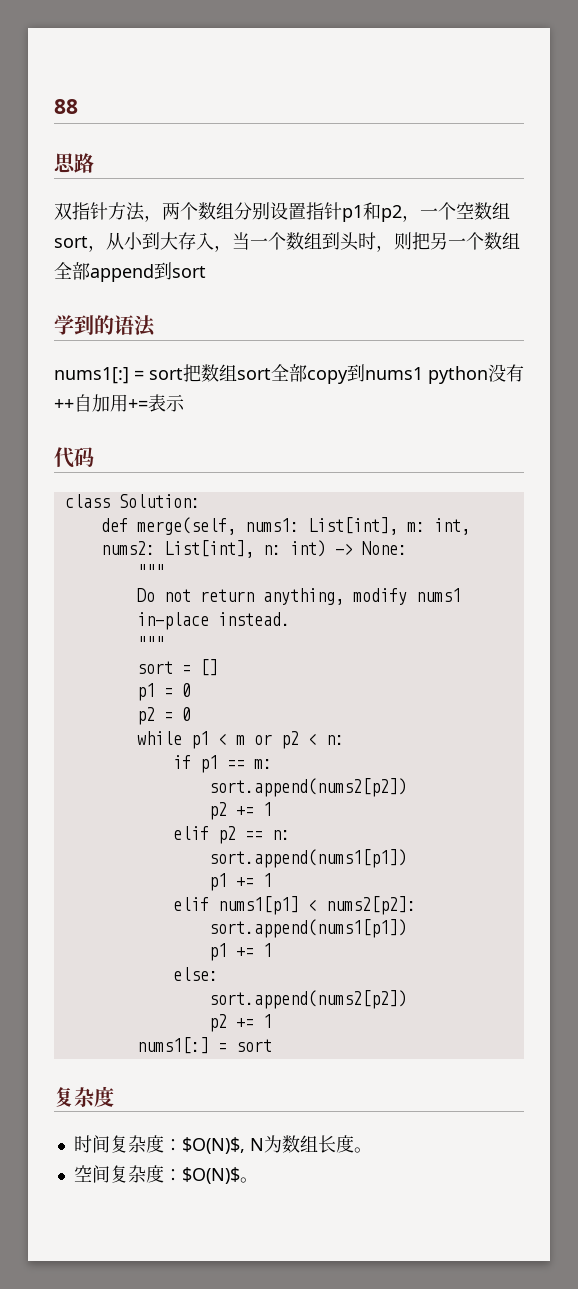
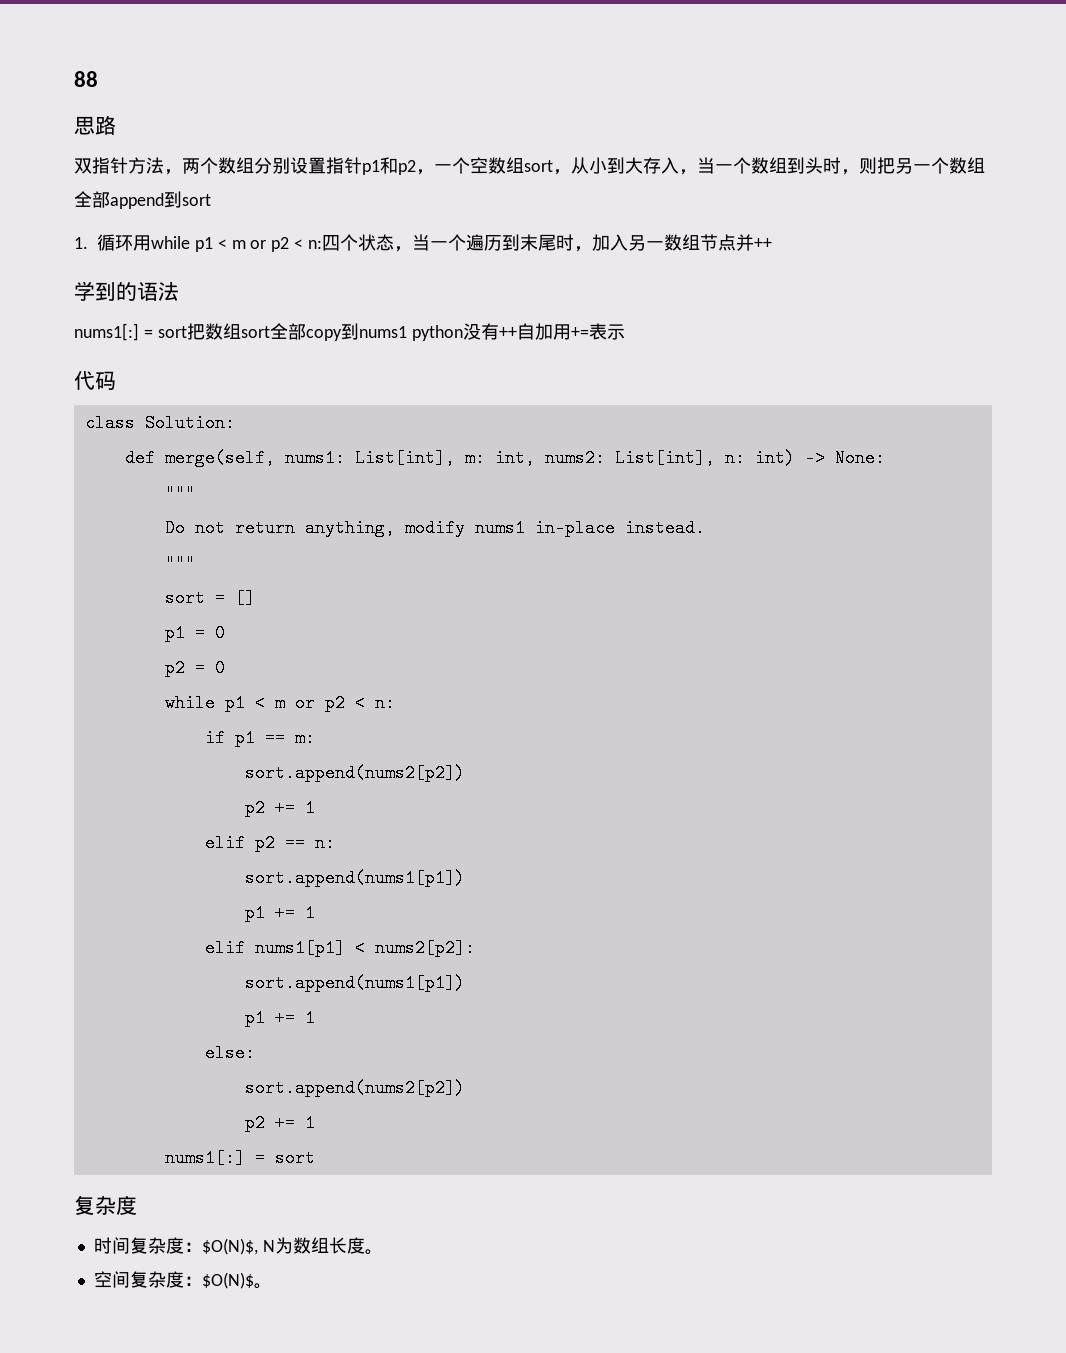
+ 1.循环用while p1 < m or p2 < n:四个状态，当一个遍历到末尾时，加入另一数组节点并++

